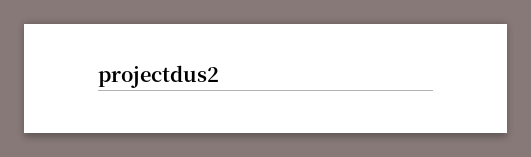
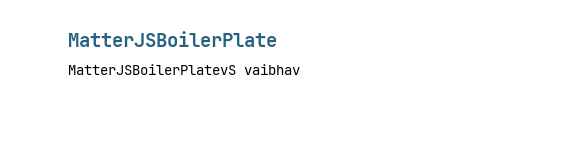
- projectdus2
+ MatterJSBoilerPlate
+ MatterJSBoilerPlatevS vaibhav

